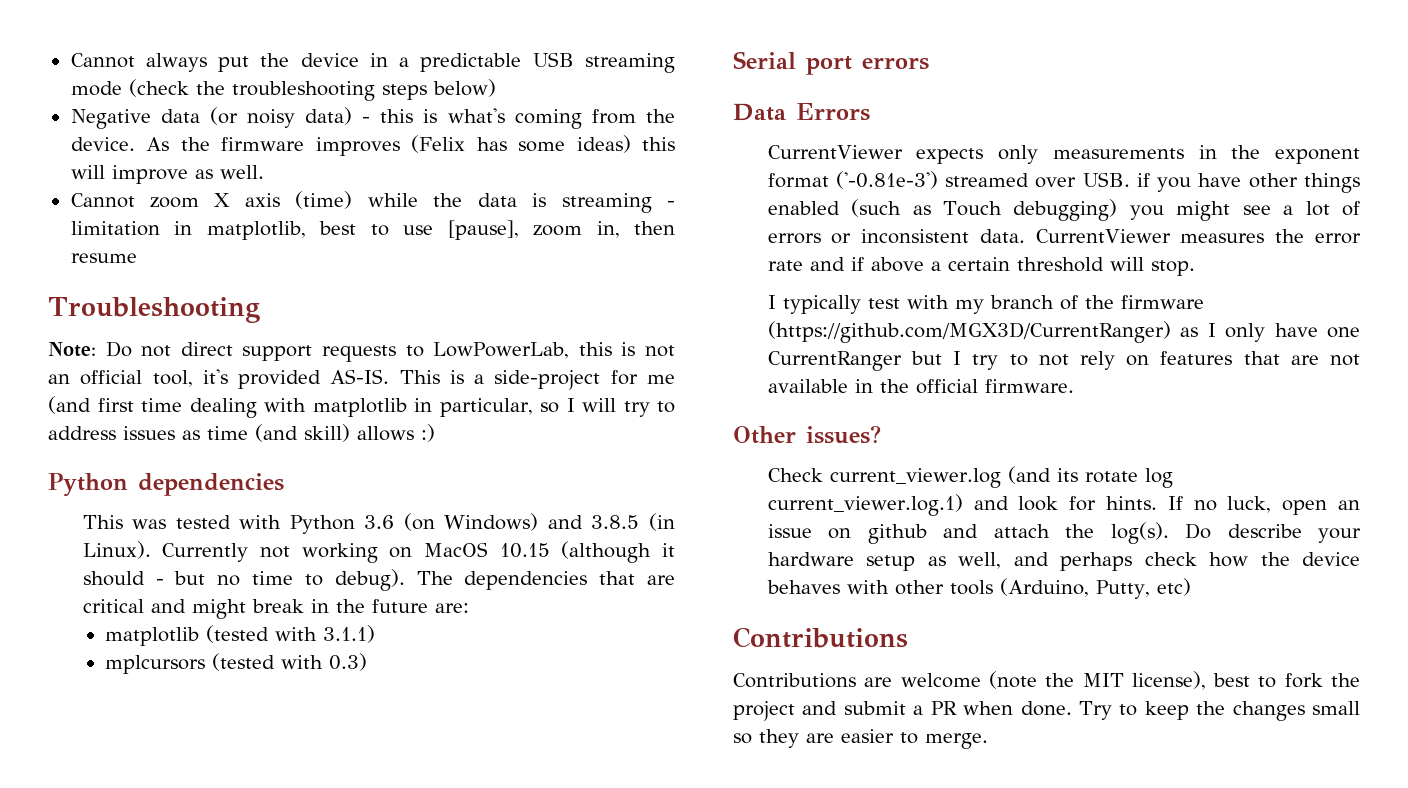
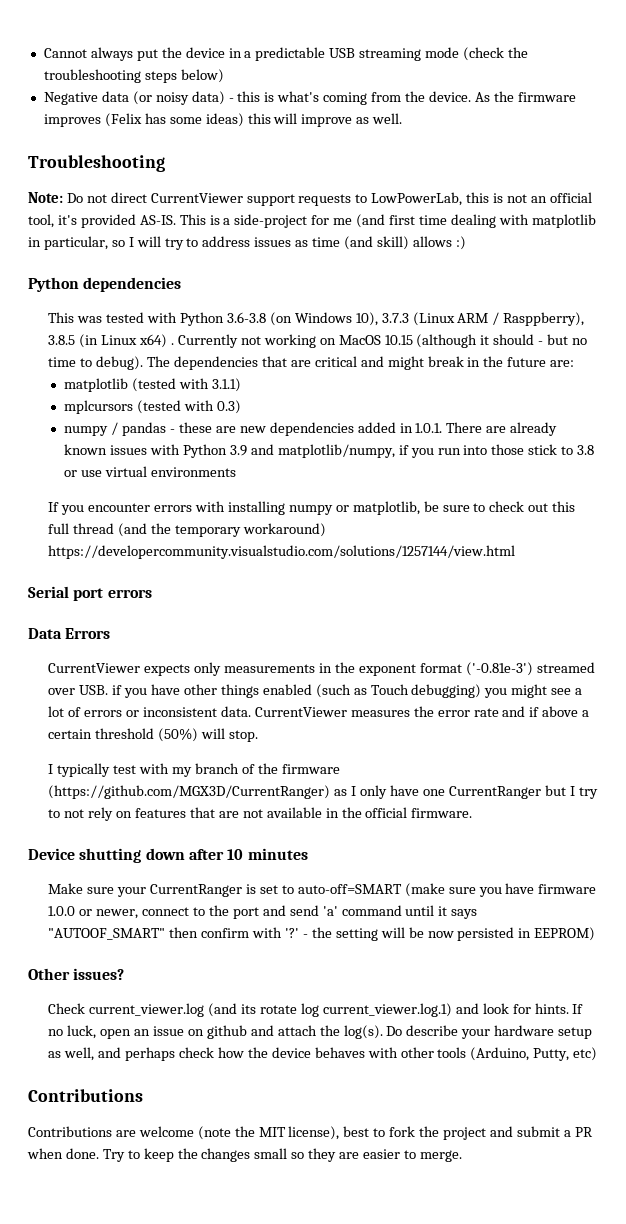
- Cannot zoom X axis (time) while the data is streaming - limitation in matplotlib, best to use [pause], zoom in, then resume
- Note: Do not direct support requests to LowPowerLab, this is not an official tool, it's provided AS-IS.
+ Note: Do not direct CurrentViewer support requests to LowPowerLab, this is not an official tool, it's provided AS-IS.
- This was tested with Python 3.6 (on Windows) and 3.8.5 (in Linux).
+ This was tested with Python 3.6-3.8 (on Windows 10), 3.7.3 (Linux ARM / Rasppberry), 3.8.5 (in Linux x64) .
+ numpy / pandas - these are new dependencies added in 1.0.1. There are already known issues with Python 3.9 and matplotlib/numpy, if you run into those stick to 3.8 or use virtual environments
+ If you encounter errors with installing numpy or matplotlib, be sure to check out this full thread (and the temporary workaround) https://developercommunity.visualstudio.com/solutions/1257144/view.html
- CurrentViewer measures the error rate and if above a certain threshold will stop.
+ CurrentViewer measures the error rate and if above a certain threshold (50%) will stop.
+ Device shutting down after 10 minutes
+ Make sure your CurrentRanger is set to auto-off=SMART (make sure you have firmware 1.0.0 or newer, connect to the port and send 'a' command until it says "AUTOOF_SMART" then confirm with '?' - the setting will be now persisted in EEPROM)

